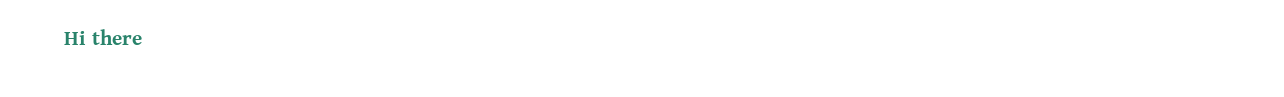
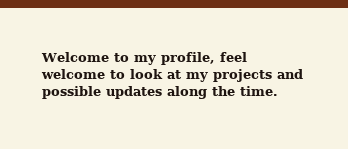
- Hi there
+ Welcome to my profile, feel welcome to look at my projects and possible updates along the time.

